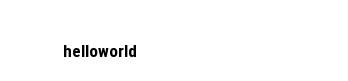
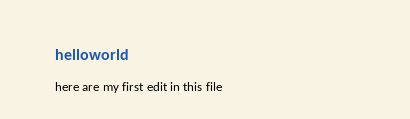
+ here are my first edit in this file

